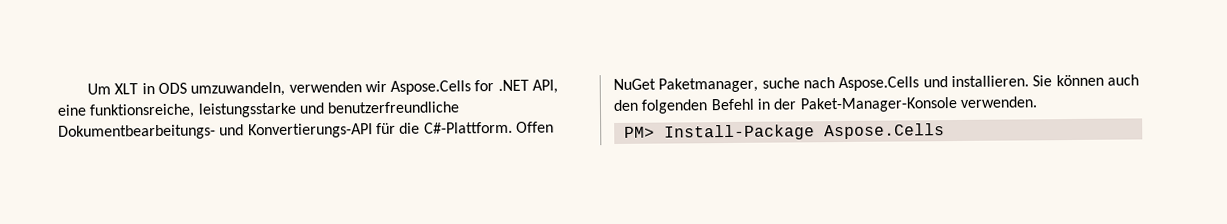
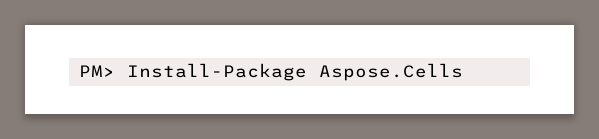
- Um XLT in ODS umzuwandeln, verwenden wir Aspose.Cells for .NET API, eine funktionsreiche, leistungsstarke und benutzerfreundliche Dokumentbearbeitungs- und Konvertierungs-API für die C#-Plattform. Offen NuGet Paketmanager, suche nach Aspose.Cells und installieren. Sie können auch den folgenden Befehl in der Paket-Manager-Konsole verwenden.

